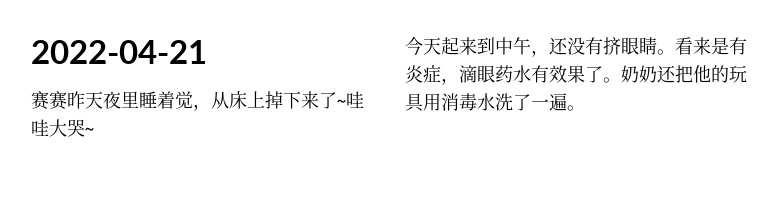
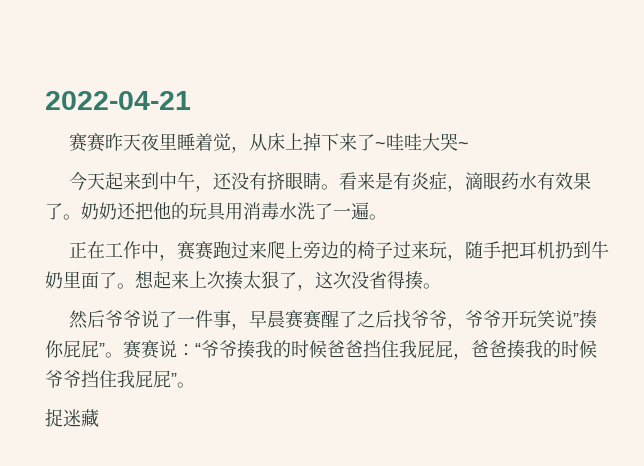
+ 正在工作中，赛赛跑过来爬上旁边的椅子过来玩，随手把耳机扔到牛奶里面了。想起来上次揍太狠了，这次没省得揍。
+ 然后爷爷说了一件事，早晨赛赛醒了之后找爷爷，爷爷开玩笑说”揍你屁屁”。赛赛说：“爷爷揍我的时候爸爸挡住我屁屁，爸爸揍我的时候爷爷挡住我屁屁”。
+ 捉迷藏

